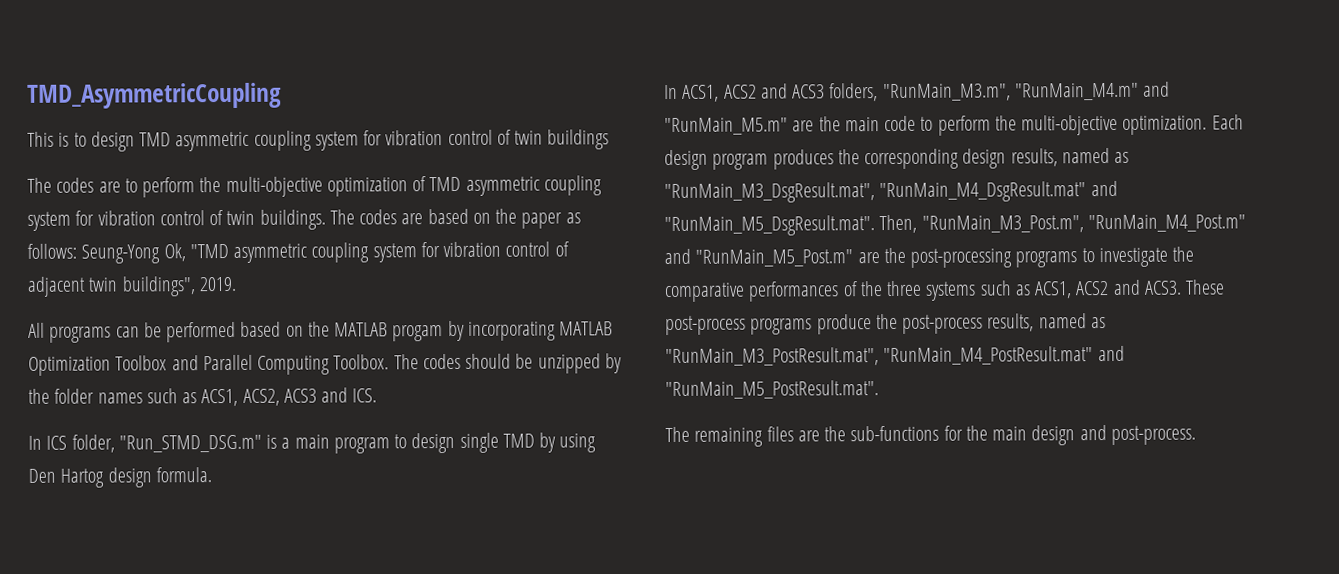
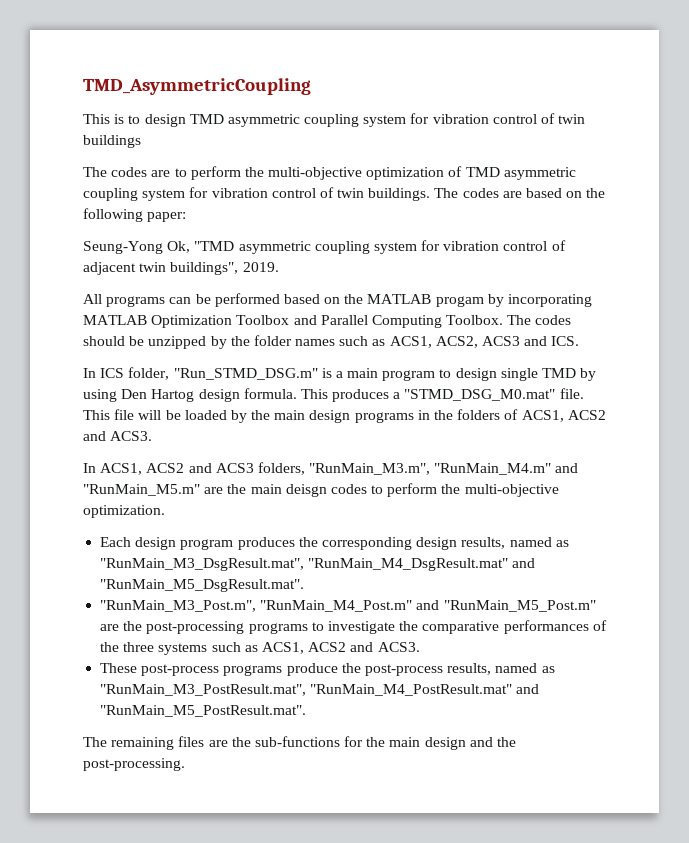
- The codes are based on the paper as follows: Seung-Yong Ok, "TMD asymmetric coupling system for vibration control of adjacent twin buildings", 2019.
+ The codes are based on the following paper:
+ Seung-Yong Ok, "TMD asymmetric coupling system for vibration control of adjacent twin buildings", 2019.
+ This produces a "STMD_DSG_M0.mat" file. This file will be loaded by the main design programs in the folders of ACS1, ACS2 and ACS3.
- In ACS1, ACS2 and ACS3 folders, "RunMain_M3.m", "RunMain_M4.m" and "RunMain_M5.m" are the main code to perform the multi-objective optimization. Each design program produces the corresponding design results, named as "RunMain_M3_DsgResult.mat", "RunMain_M4_DsgResult.mat" and "RunMain_M5_DsgResult.mat". Then, "RunMain_M3_Post.m", "RunMain_M4_Post.m" and "RunMain_M5_Post.m" are the post-processing programs to investigate the comparative performances of the three systems such as ACS1, ACS2 and ACS3. These post-process programs produce the post-process results, named as "RunMain_M3_PostResult.mat", "RunMain_M4_PostResult.mat" and "RunMain_M5_PostResult.mat".
+ In ACS1, ACS2 and ACS3 folders, "RunMain_M3.m", "RunMain_M4.m" and "RunMain_M5.m" are the main deisgn codes to perform the multi-objective optimization.
+ Each design program produces the corresponding design results, named as "RunMain_M3_DsgResult.mat", "RunMain_M4_DsgResult.mat" and "RunMain_M5_DsgResult.mat".
+ "RunMain_M3_Post.m", "RunMain_M4_Post.m" and "RunMain_M5_Post.m" are the post-processing programs to investigate the comparative performances of the three systems such as ACS1, ACS2 and ACS3.
+ These post-process programs produce the post-process results, named as "RunMain_M3_PostResult.mat", "RunMain_M4_PostResult.mat" and "RunMain_M5_PostResult.mat".
- The remaining files are the sub-functions for the main design and post-process.
+ The remaining files are the sub-functions for the main design and the post-processing.

